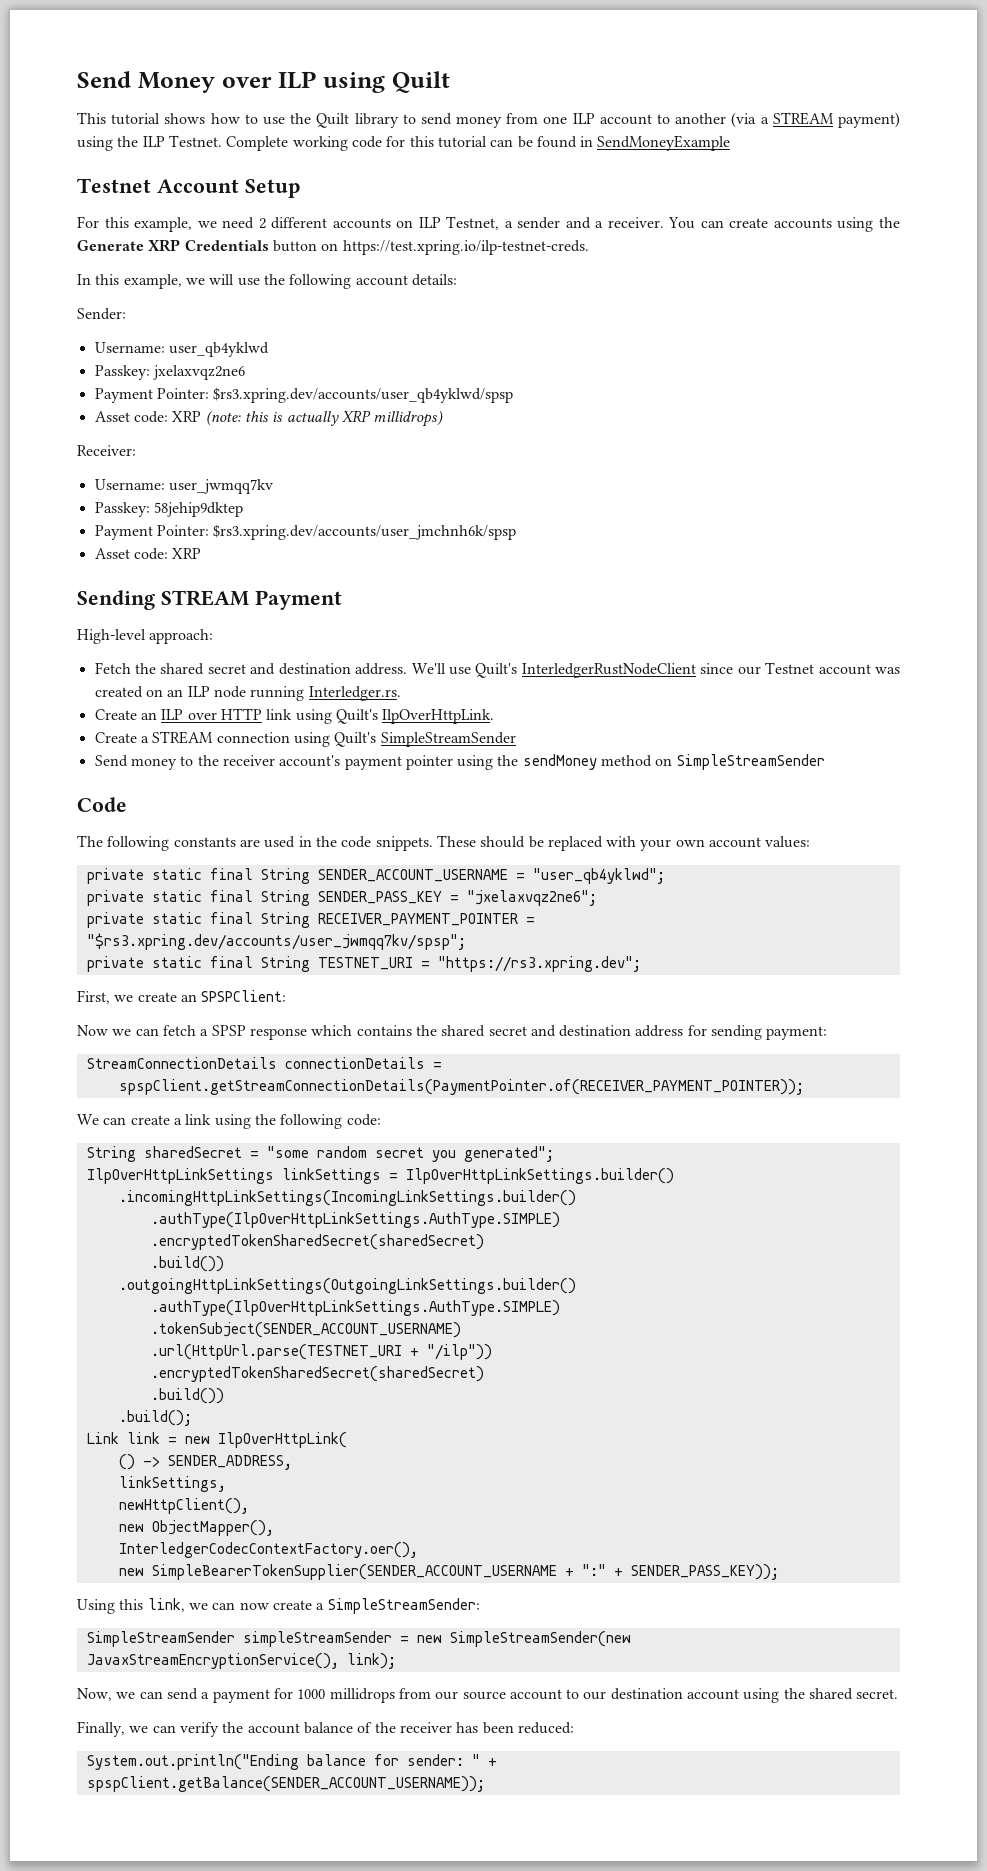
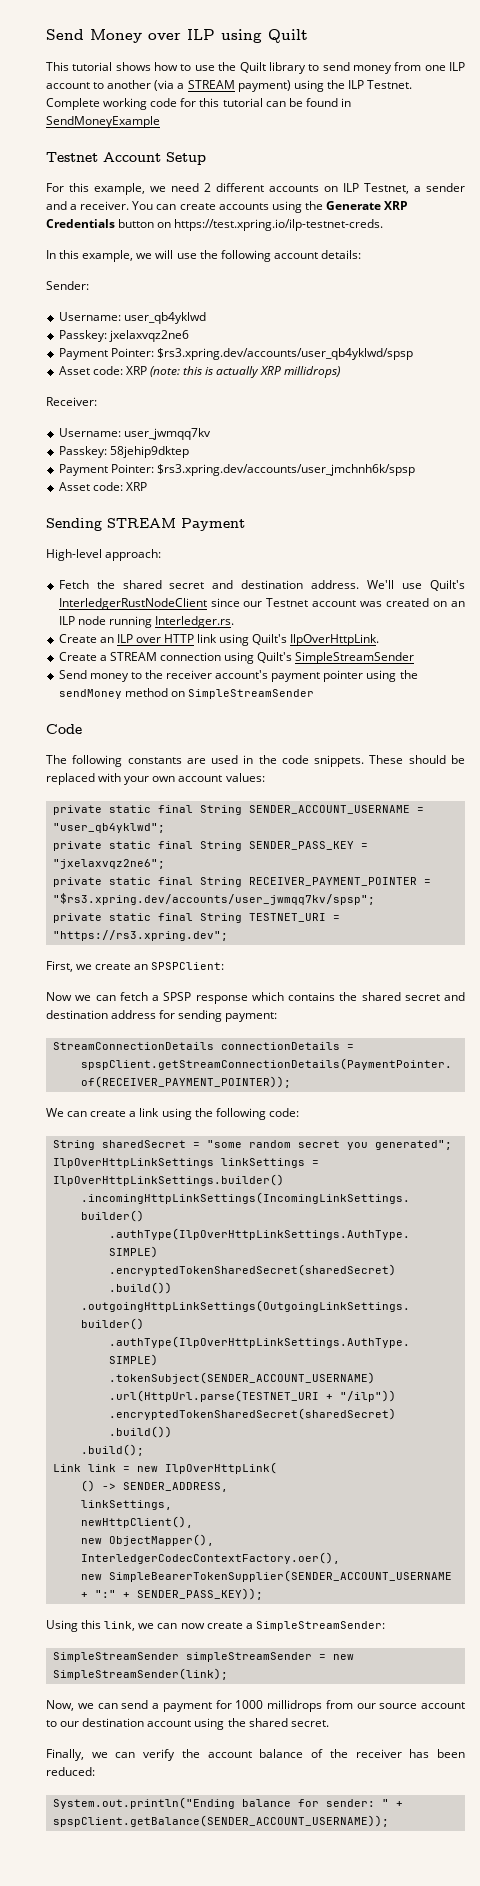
- SimpleStreamSender simpleStreamSender = new SimpleStreamSender(new JavaxStreamEncryptionService(), link);
+ SimpleStreamSender simpleStreamSender = new SimpleStreamSender(link);

